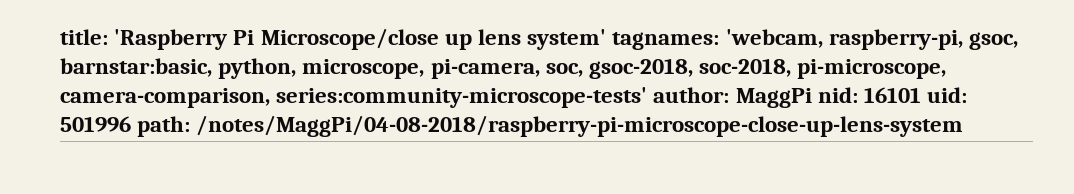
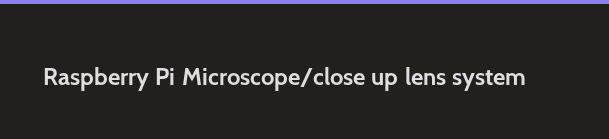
- title: 'Raspberry Pi Microscope/close up lens system' tagnames: 'webcam, raspberry-pi, gsoc, barnstar:basic, python, microscope, pi-camera, soc, gsoc-2018, soc-2018, pi-microscope, camera-comparison, series:community-microscope-tests' author: MaggPi nid: 16101 uid: 501996 path: /notes/MaggPi/04-08-2018/raspberry-pi-microscope-close-up-lens-system
+ Raspberry Pi Microscope/close up lens system

